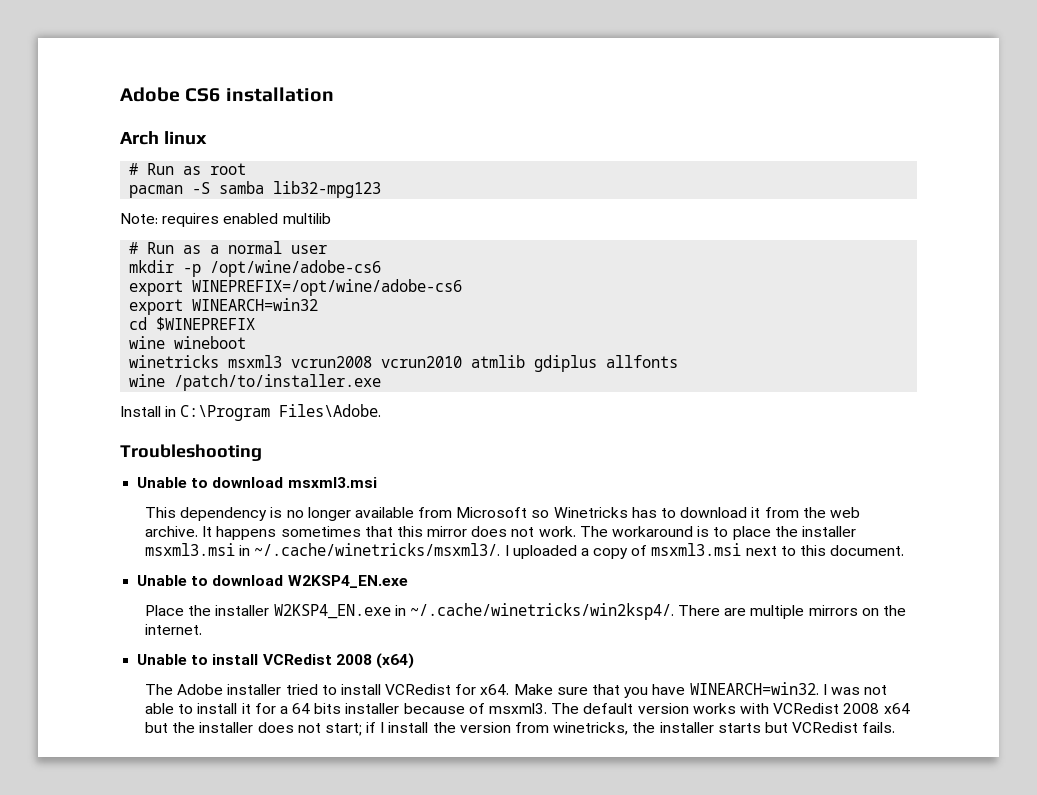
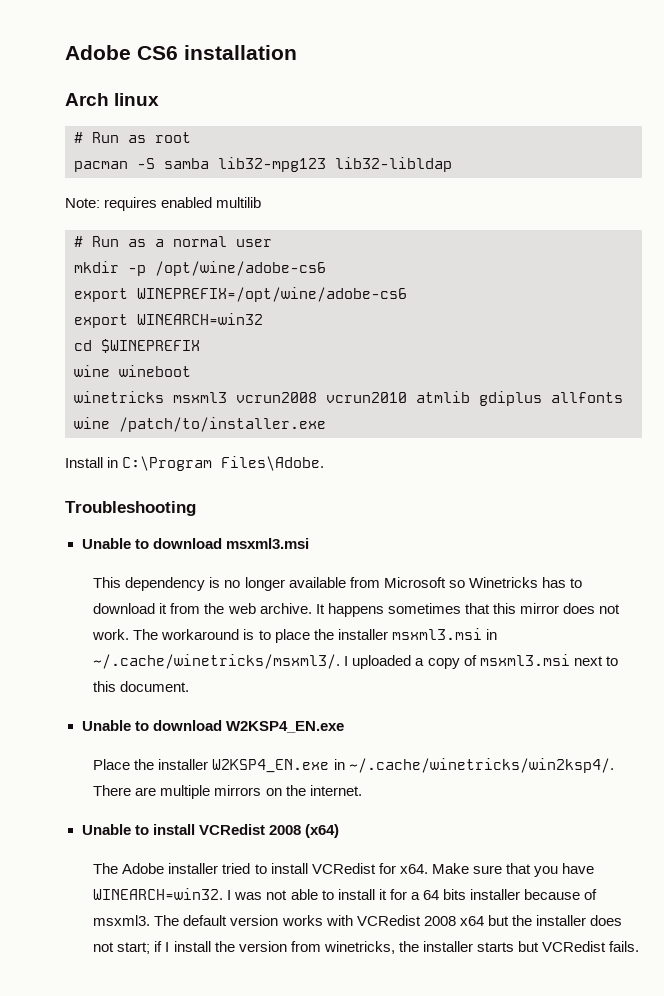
- pacman -S samba lib32-mpg123
+ pacman -S samba lib32-mpg123 lib32-libldap

